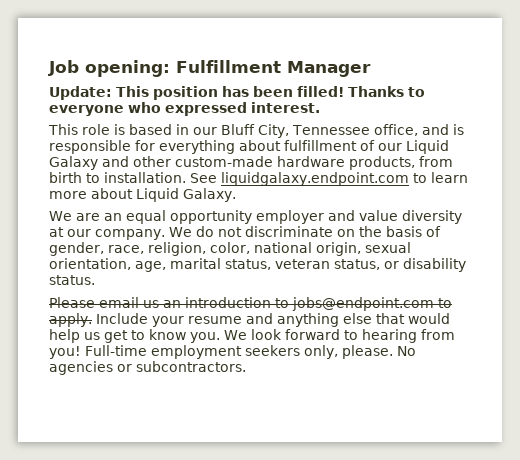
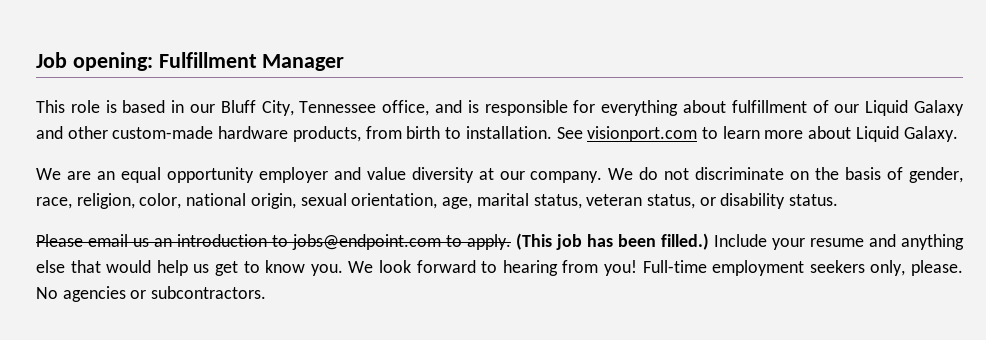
- Update: This position has been filled! Thanks to everyone who expressed interest.
- See liquidgalaxy.endpoint.com to learn more about Liquid Galaxy.
+ See visionport.com to learn more about Liquid Galaxy.
+ (This job has been filled.)

